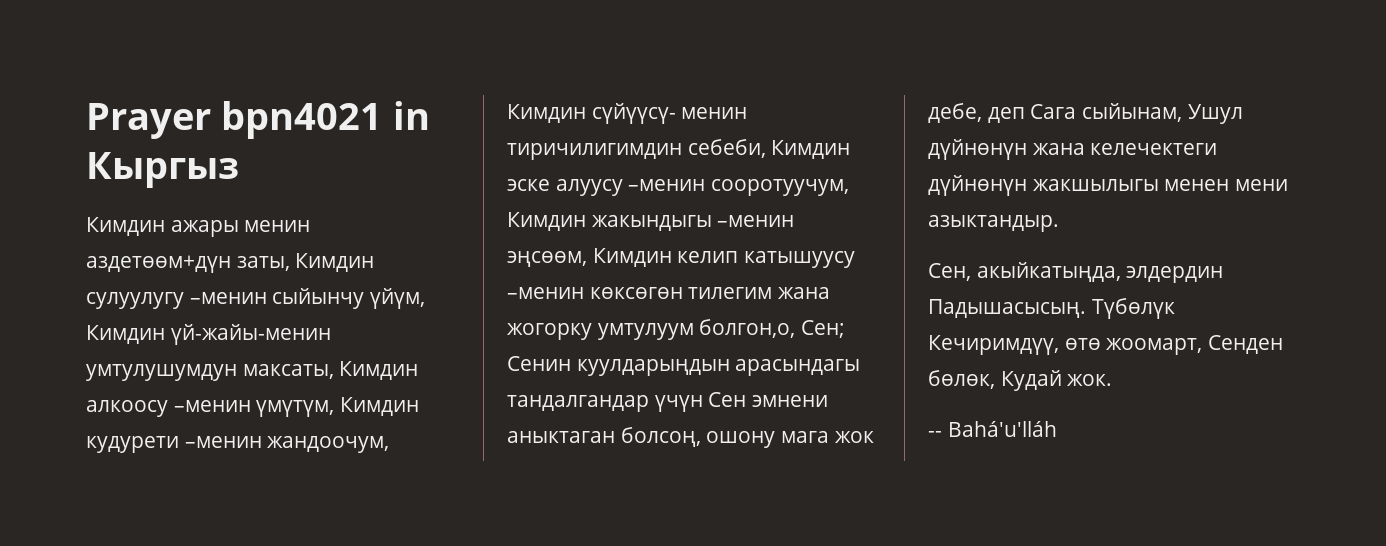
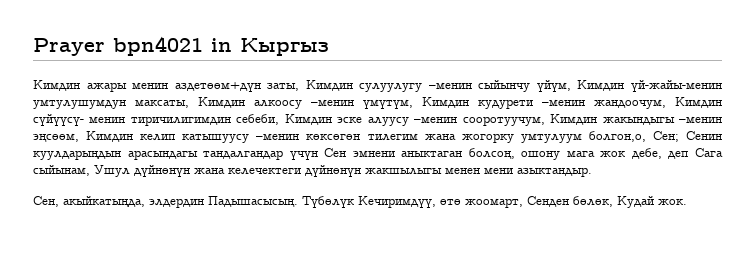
- -- Bahá'u'lláh

